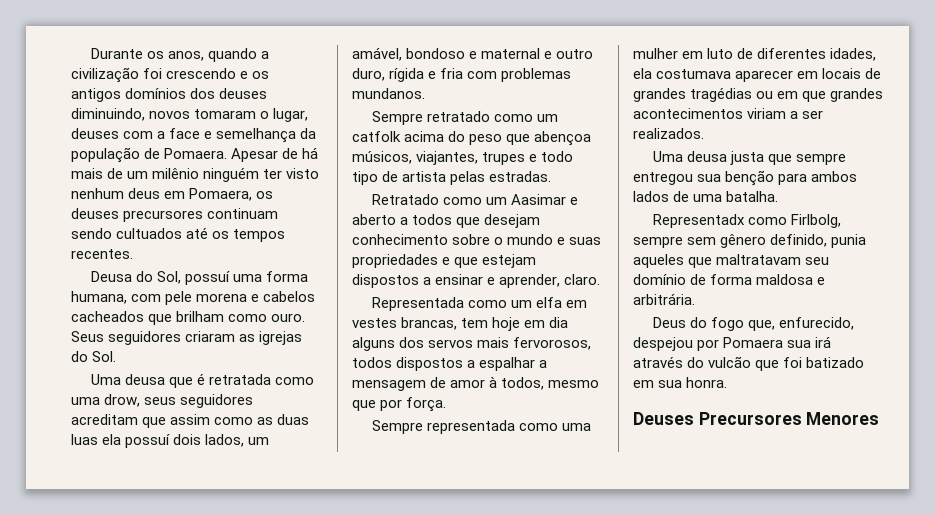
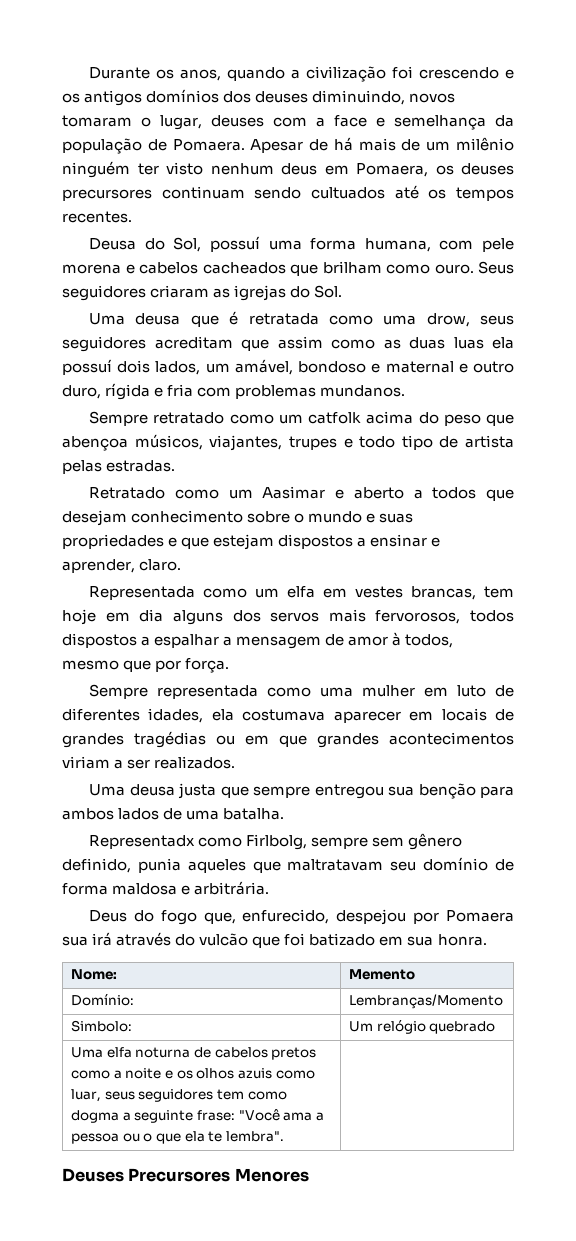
+ Nome: | Memento
+ Domínio: | Lembranças/Momento
+ Simbolo: | Um relógio quebrado
+ Uma elfa noturna de cabelos pretos como a noite e os olhos azuis como luar, seus seguidores tem como dogma a seguinte frase: "Você ama a pessoa ou o que ela te lembra". |

